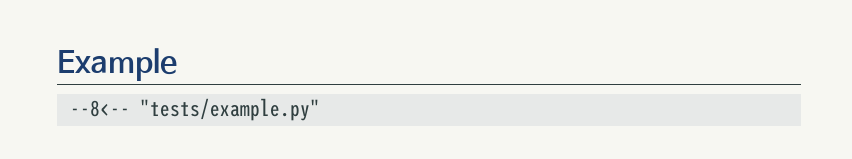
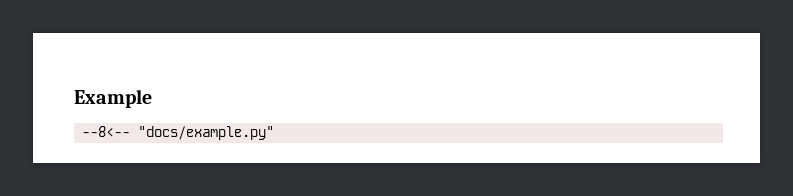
- --8<-- "tests/example.py"
+ --8<-- "docs/example.py"

